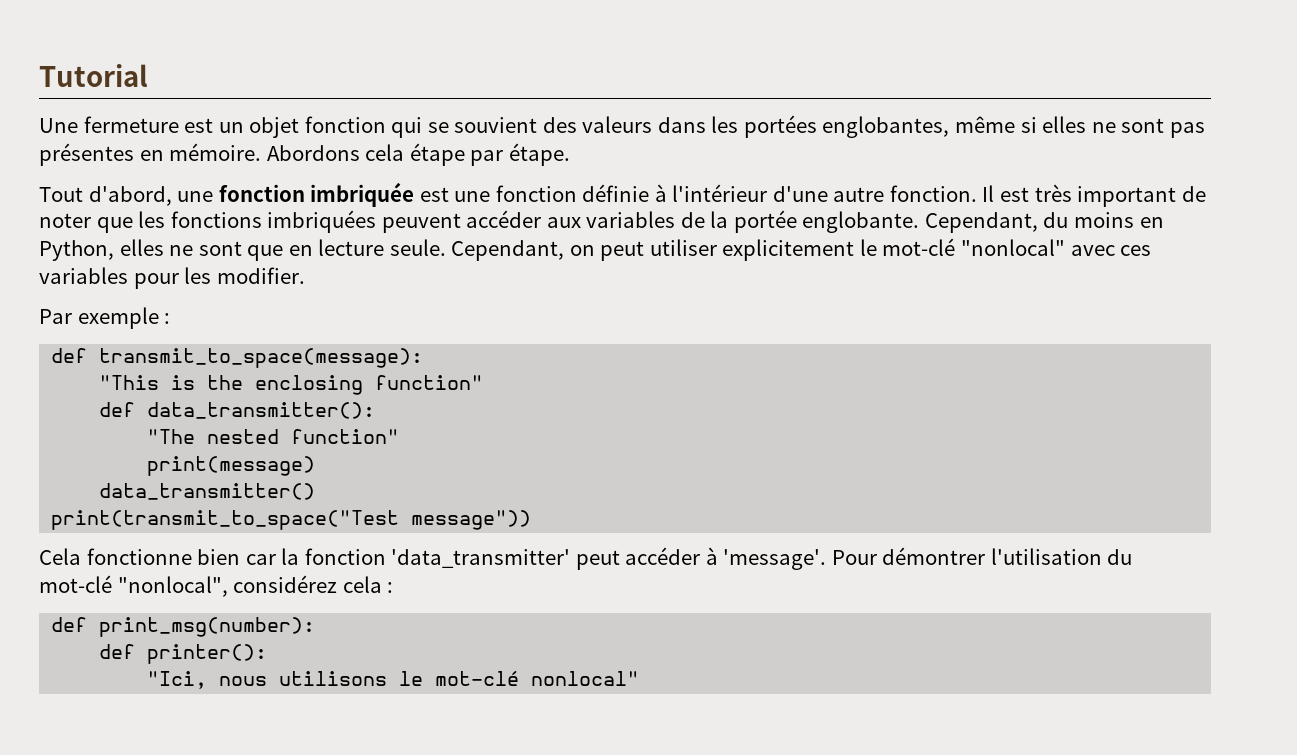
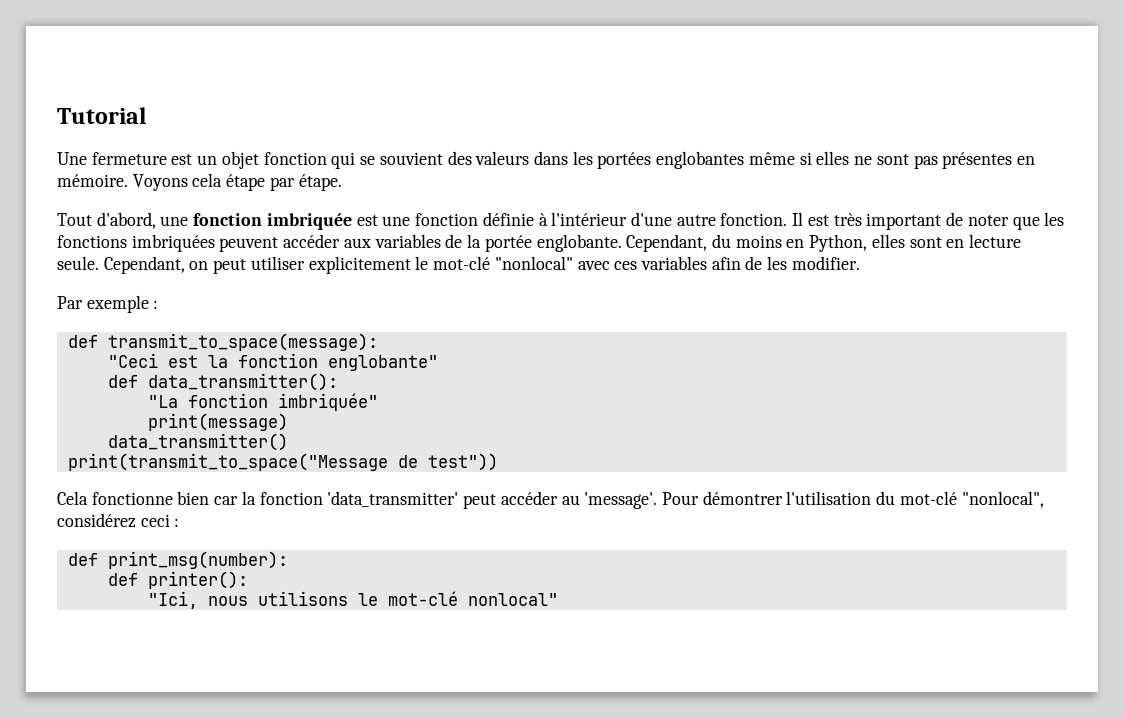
- Une fermeture est un objet fonction qui se souvient des valeurs dans les portées englobantes, même si elles ne sont pas présentes en mémoire.
+ Une fermeture est un objet fonction qui se souvient des valeurs dans les portées englobantes même si elles ne sont pas présentes en mémoire.
- Abordons cela étape par étape.
+ Voyons cela étape par étape.
- Cependant, du moins en Python, elles ne sont que en lecture seule.
+ Cependant, du moins en Python, elles sont en lecture seule.
- Cependant, on peut utiliser explicitement le mot-clé "nonlocal" avec ces variables pour les modifier.
+ Cependant, on peut utiliser explicitement le mot-clé "nonlocal" avec ces variables afin de les modifier.
- "This is the enclosing function"
+ "Ceci est la fonction englobante"
- "The nested function"
+ "La fonction imbriquée"
- print(transmit_to_space("Test message"))
+ print(transmit_to_space("Message de test"))
- Cela fonctionne bien car la fonction 'data_transmitter' peut accéder à 'message'.
+ Cela fonctionne bien car la fonction 'data_transmitter' peut accéder au 'message'.
- Pour démontrer l'utilisation du mot-clé "nonlocal", considérez cela :
+ Pour démontrer l'utilisation du mot-clé "nonlocal", considérez ceci :

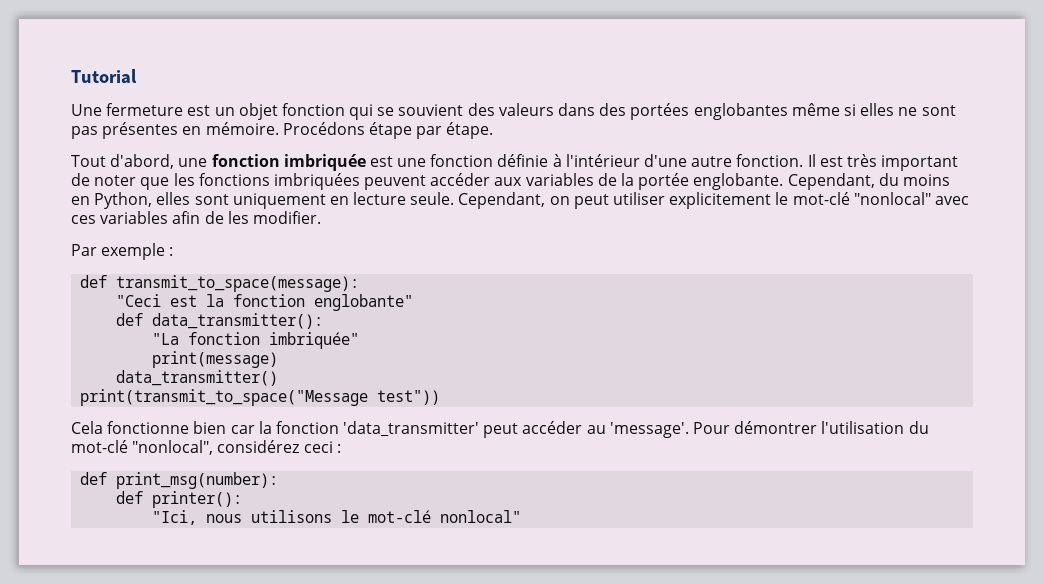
- Une fermeture est un objet fonction qui se souvient des valeurs dans les portées englobantes même si elles ne sont pas présentes en mémoire.
+ Une fermeture est un objet fonction qui se souvient des valeurs dans des portées englobantes même si elles ne sont pas présentes en mémoire.
- Voyons cela étape par étape.
+ Procédons étape par étape.
- Cependant, du moins en Python, elles sont en lecture seule.
+ Cependant, du moins en Python, elles sont uniquement en lecture seule.
- print(transmit_to_space("Message de test"))
+ print(transmit_to_space("Message test"))

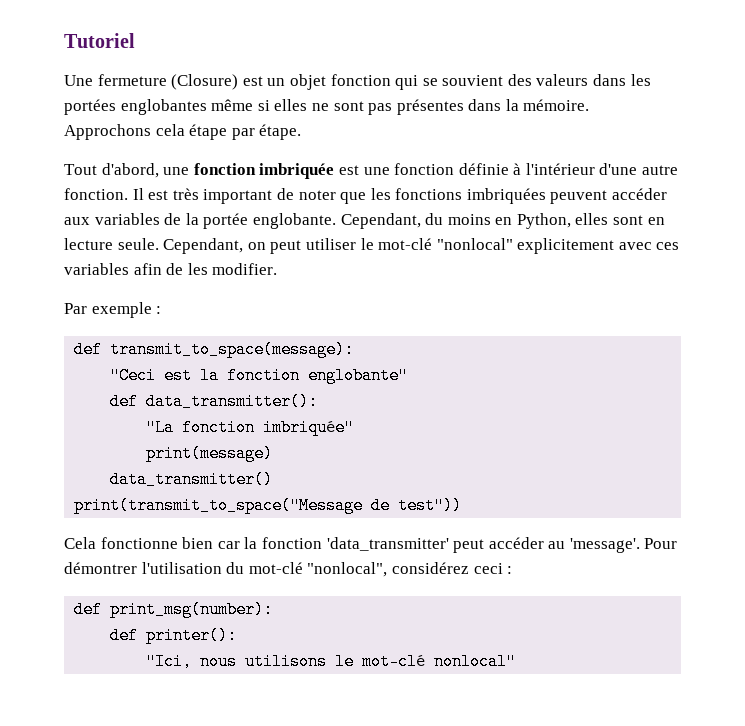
- Tutorial
+ Tutoriel
- Une fermeture est un objet fonction qui se souvient des valeurs dans des portées englobantes même si elles ne sont pas présentes en mémoire. Procédons étape par étape.
+ Une fermeture (Closure) est un objet fonction qui se souvient des valeurs dans les portées englobantes même si elles ne sont pas présentes dans la mémoire. Approchons cela étape par étape.
- Cependant, du moins en Python, elles sont uniquement en lecture seule.
+ Cependant, du moins en Python, elles sont en lecture seule.
- Cependant, on peut utiliser explicitement le mot-clé "nonlocal" avec ces variables afin de les modifier.
+ Cependant, on peut utiliser le mot-clé "nonlocal" explicitement avec ces variables afin de les modifier.
- print(transmit_to_space("Message test"))
+ print(transmit_to_space("Message de test"))

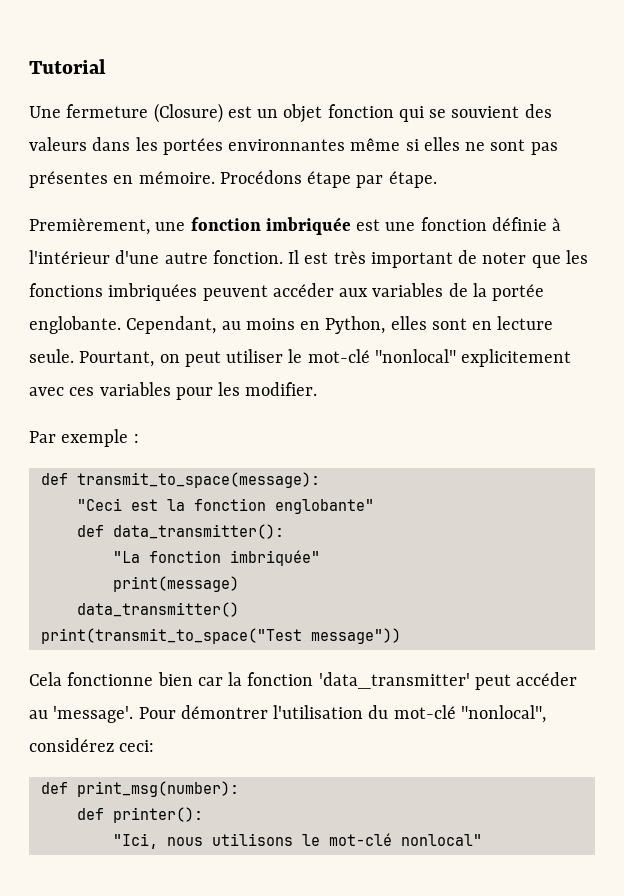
- Tutoriel
+ Tutorial
- Une fermeture (Closure) est un objet fonction qui se souvient des valeurs dans les portées englobantes même si elles ne sont pas présentes dans la mémoire. Approchons cela étape par étape.
+ Une fermeture (Closure) est un objet fonction qui se souvient des valeurs dans les portées environnantes même si elles ne sont pas présentes en mémoire. Procédons étape par étape.
- Tout d'abord, une fonction imbriquée est une fonction définie à l'intérieur d'une autre fonction.
+ Premièrement, une fonction imbriquée est une fonction définie à l'intérieur d'une autre fonction.
- Cependant, du moins en Python, elles sont en lecture seule.
+ Cependant, au moins en Python, elles sont en lecture seule.
- Cependant, on peut utiliser le mot-clé "nonlocal" explicitement avec ces variables afin de les modifier.
+ Pourtant, on peut utiliser le mot-clé "nonlocal" explicitement avec ces variables pour les modifier.
- print(transmit_to_space("Message de test"))
+ print(transmit_to_space("Test message"))
- Pour démontrer l'utilisation du mot-clé "nonlocal", considérez ceci :
+ Pour démontrer l'utilisation du mot-clé "nonlocal", considérez ceci:

